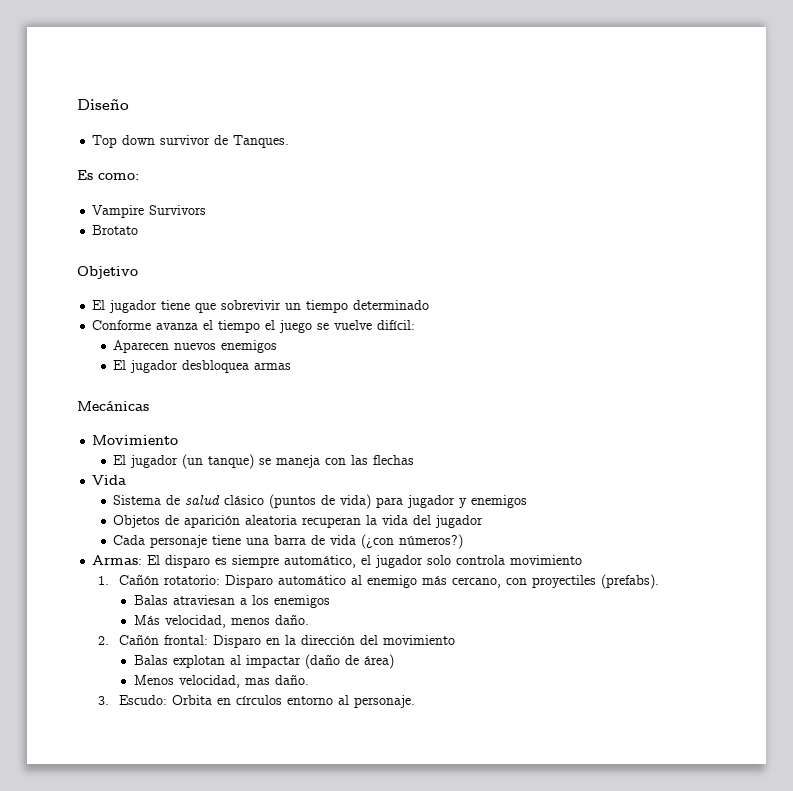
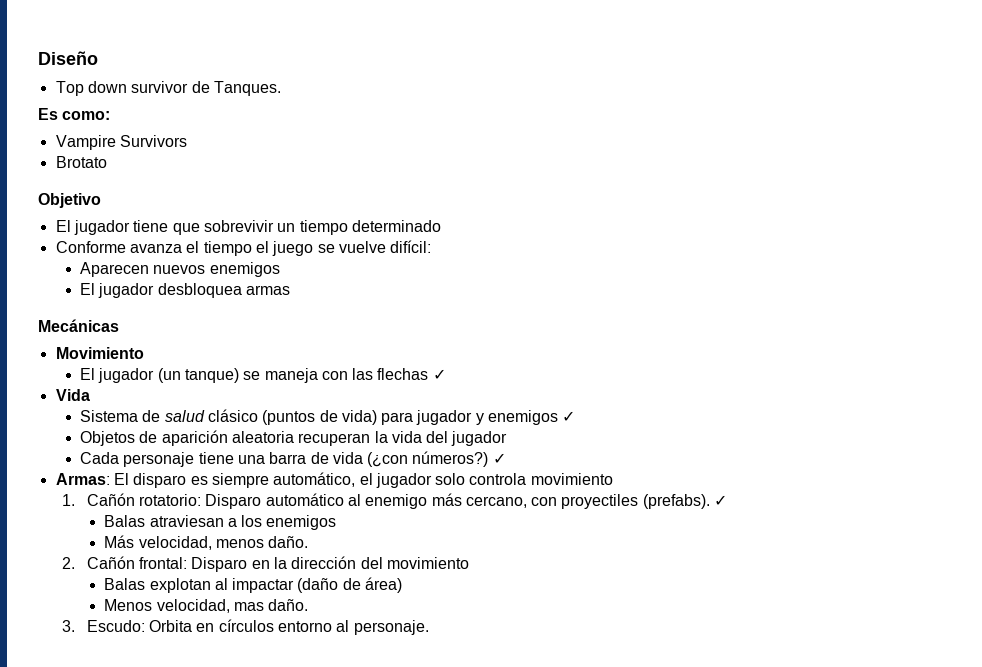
- El jugador (un tanque) se maneja con las flechas
+ El jugador (un tanque) se maneja con las flechas ✓
- Sistema de salud clásico (puntos de vida) para jugador y enemigos
+ Sistema de salud clásico (puntos de vida) para jugador y enemigos ✓
- Cada personaje tiene una barra de vida (¿con números?)
+ Cada personaje tiene una barra de vida (¿con números?) ✓
- 1. Cañón rotatorio: Disparo automático al enemigo más cercano, con proyectiles (prefabs).
+ 1. Cañón rotatorio: Disparo automático al enemigo más cercano, con proyectiles (prefabs). ✓

